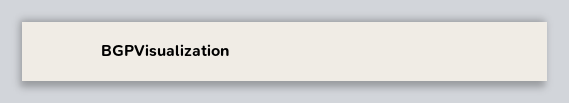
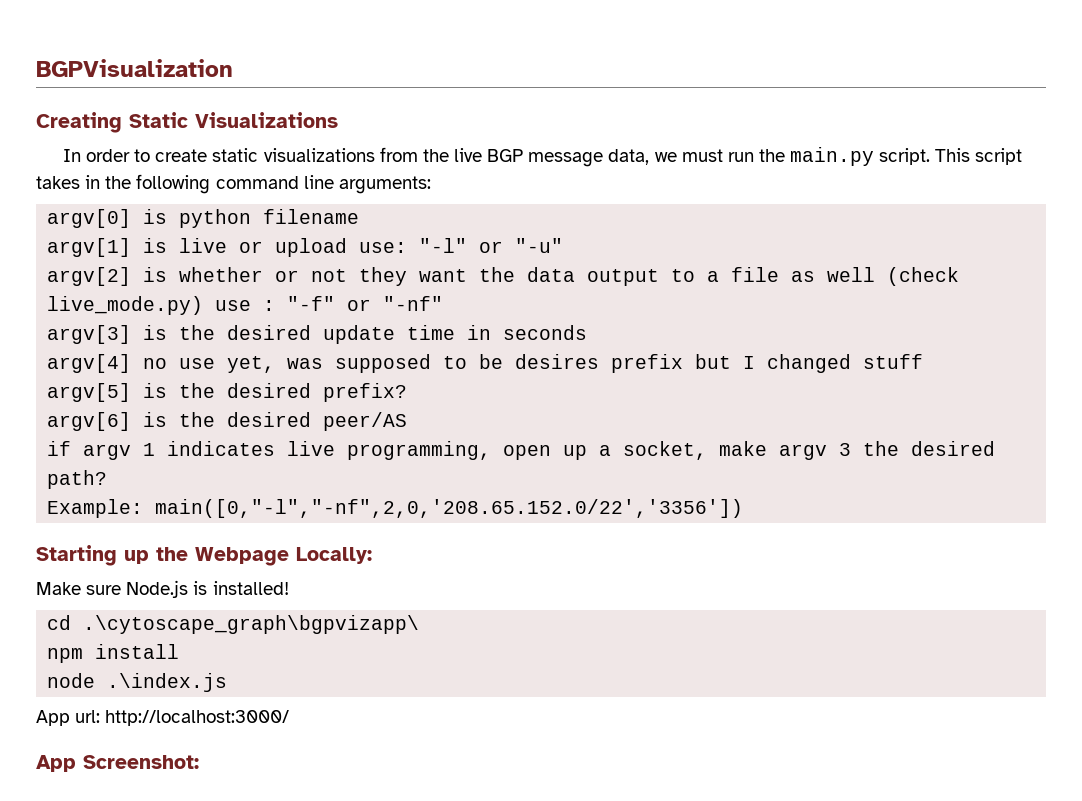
+ Creating Static Visualizations
+ In order to create static visualizations from the live BGP message data, we must run the main.py script. This script takes in the following command line arguments:
+ argv[0] is python filename
+ argv[1] is live or upload use: "-l" or "-u"
+ argv[2] is whether or not they want the data output to a file as well (check live_mode.py) use : "-f" or "-nf"
+ argv[3] is the desired update time in seconds
+ argv[4] no use yet, was supposed to be desires prefix but I changed stuff
+ argv[5] is the desired prefix?
+ argv[6] is the desired peer/AS
+ if argv 1 indicates live programming, open up a socket, make argv 3 the desired path?
+ Example: main([0,"-l","-nf",2,0,'208.65.152.0/22','3356'])
+ Starting up the Webpage Locally:
+ Make sure Node.js is installed!
+ cd .\cytoscape_graph\bgpvizapp\
+ npm install
+ node .\index.js
+ App url: http://localhost:3000/
+ App Screenshot:

